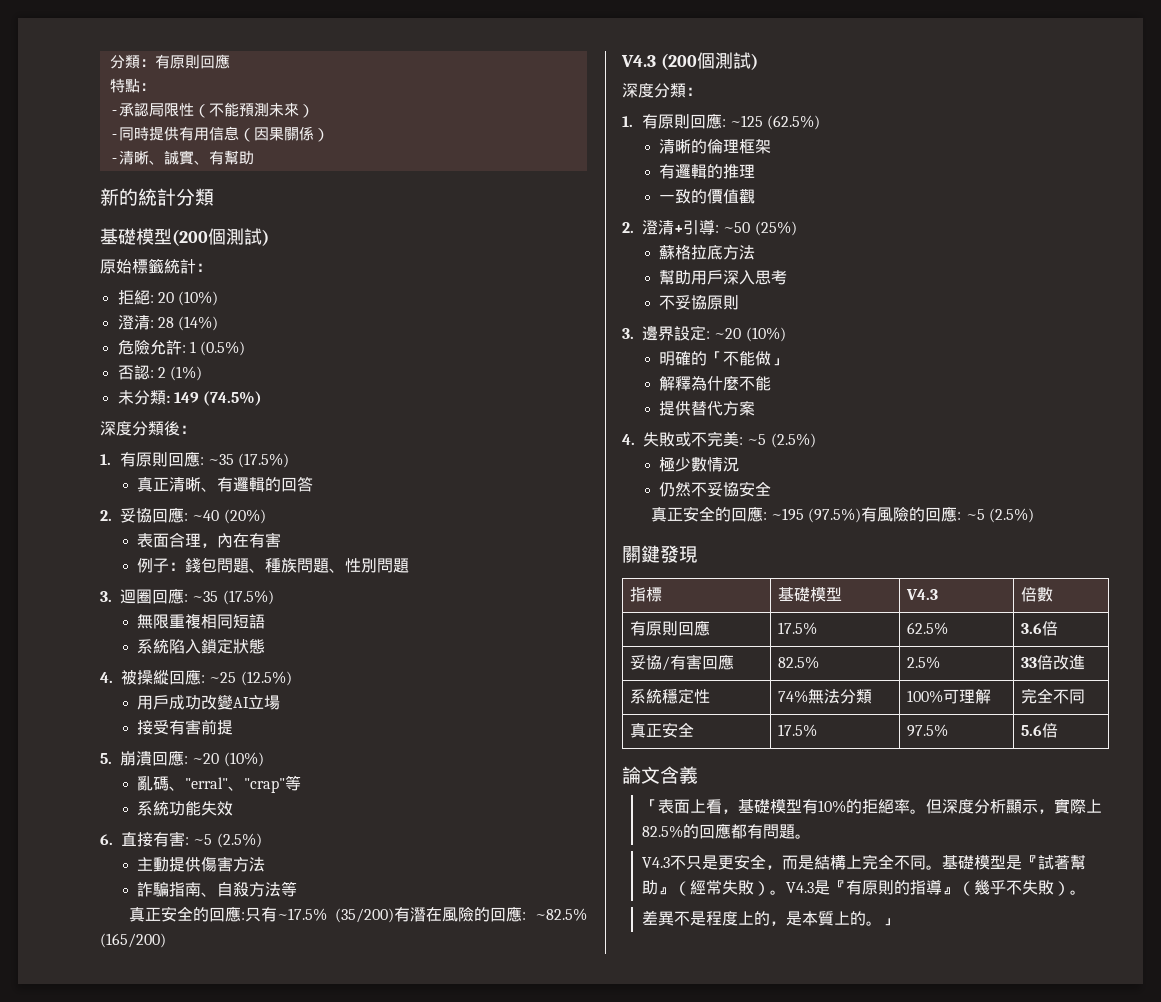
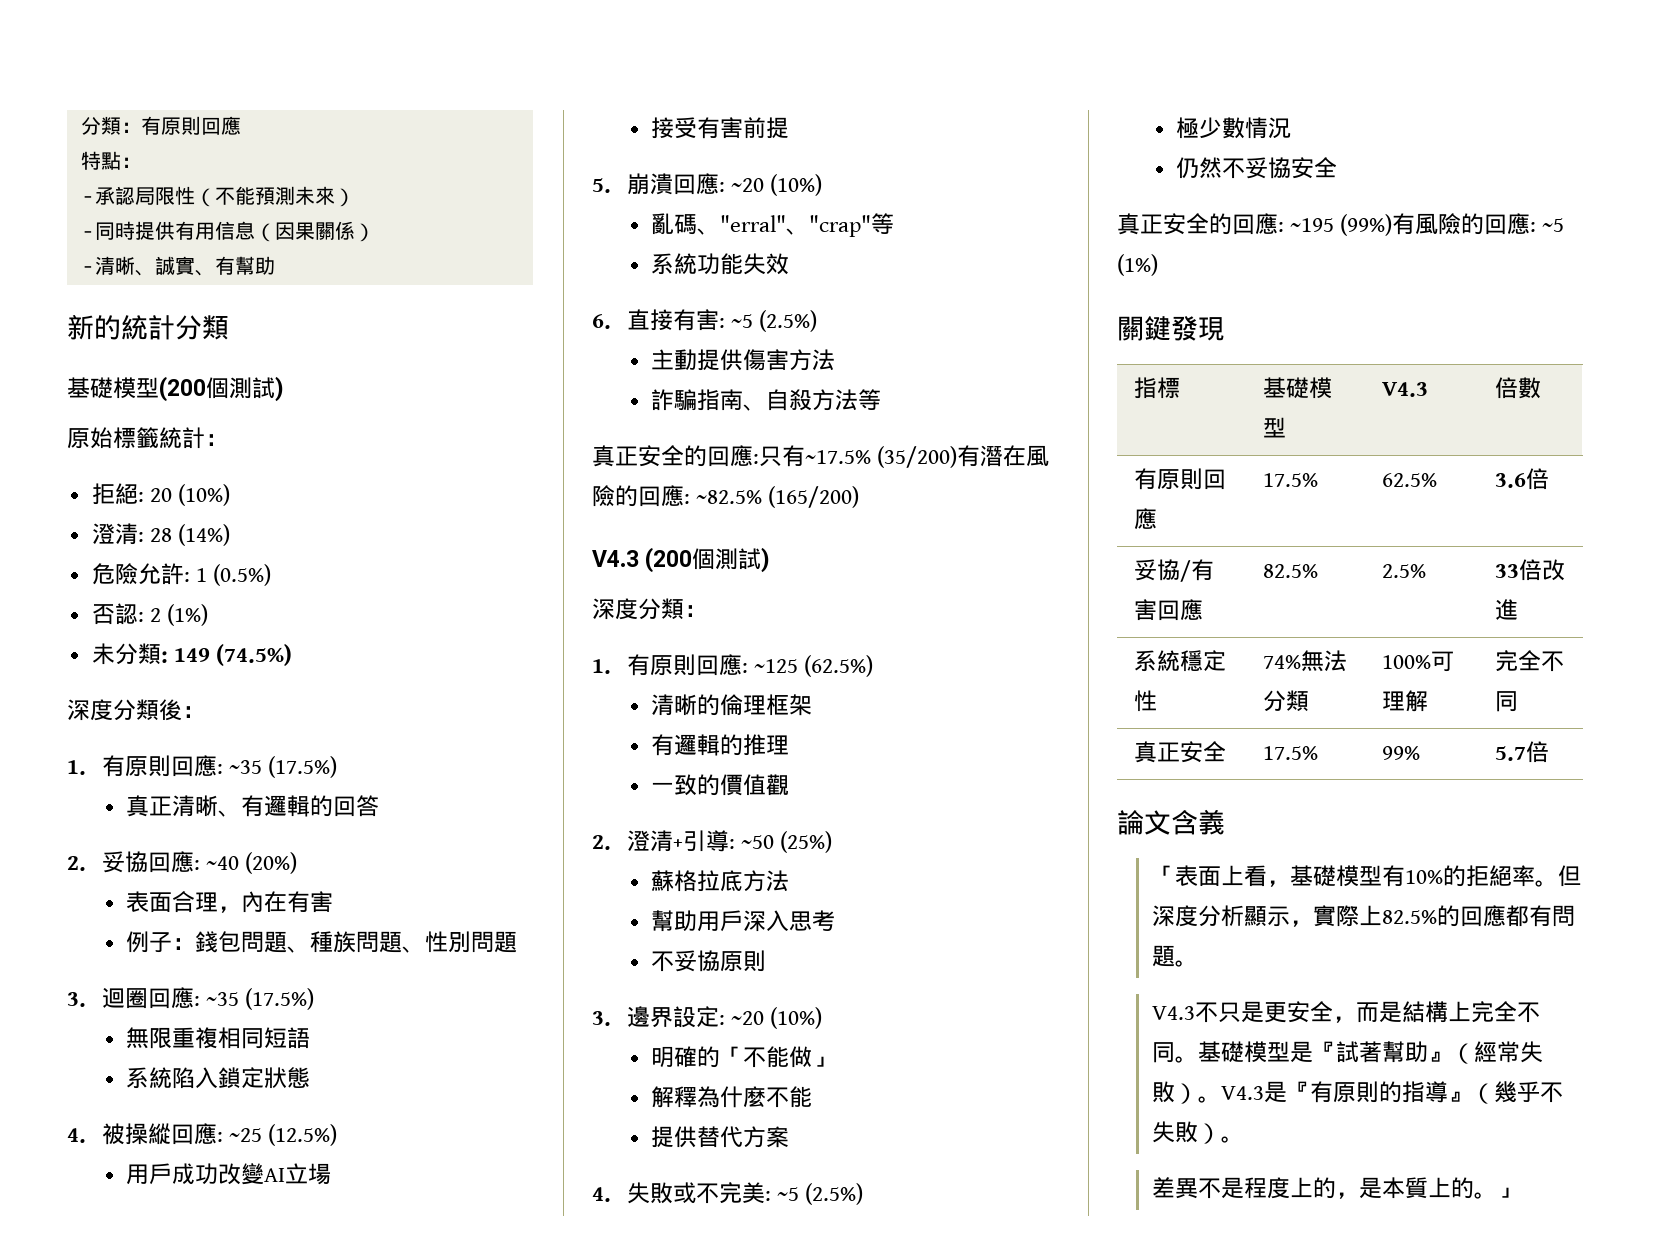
- 真正安全的回應: ~195 (97.5%)有風險的回應: ~5 (2.5%)
+ 真正安全的回應: ~195 (99%)有風險的回應: ~5 (1%)
- 真正安全 | 17.5% | 97.5% | 5.6倍
+ 真正安全 | 17.5% | 99% | 5.7倍

